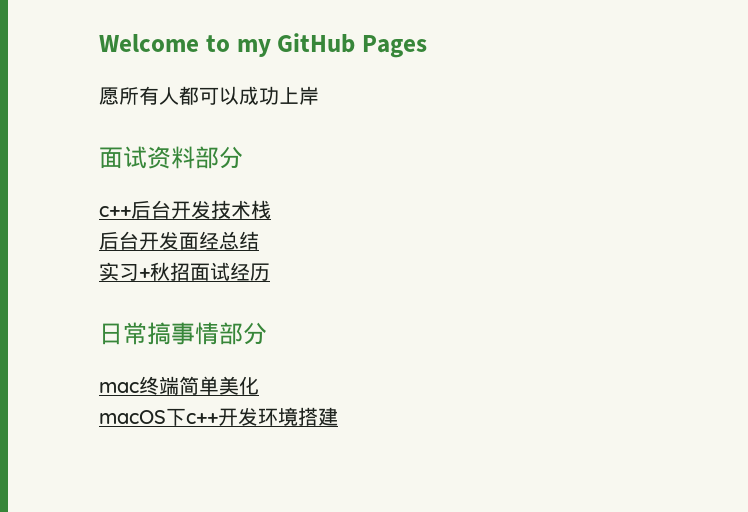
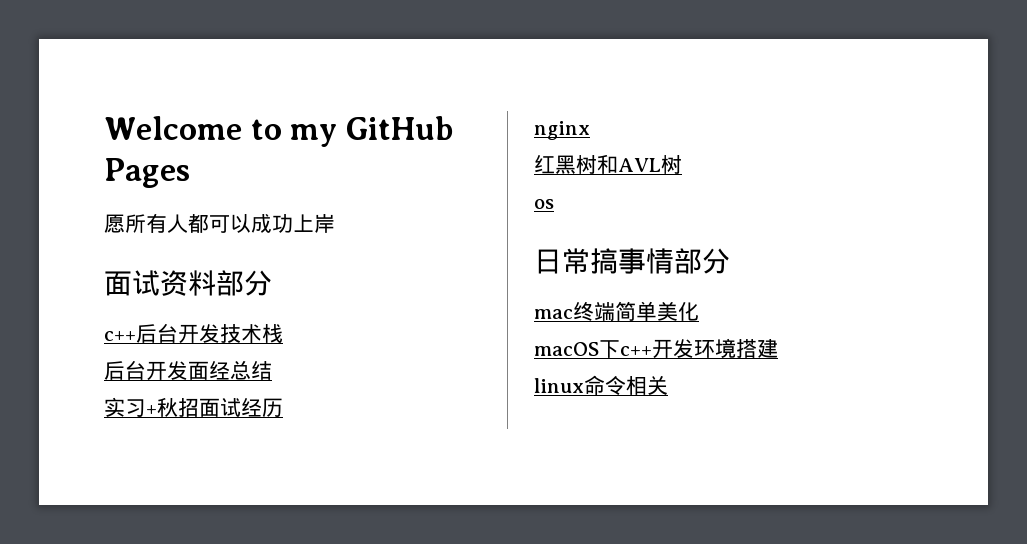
+ nginx
+ 红黑树和AVL树
+ os
+ linux命令相关

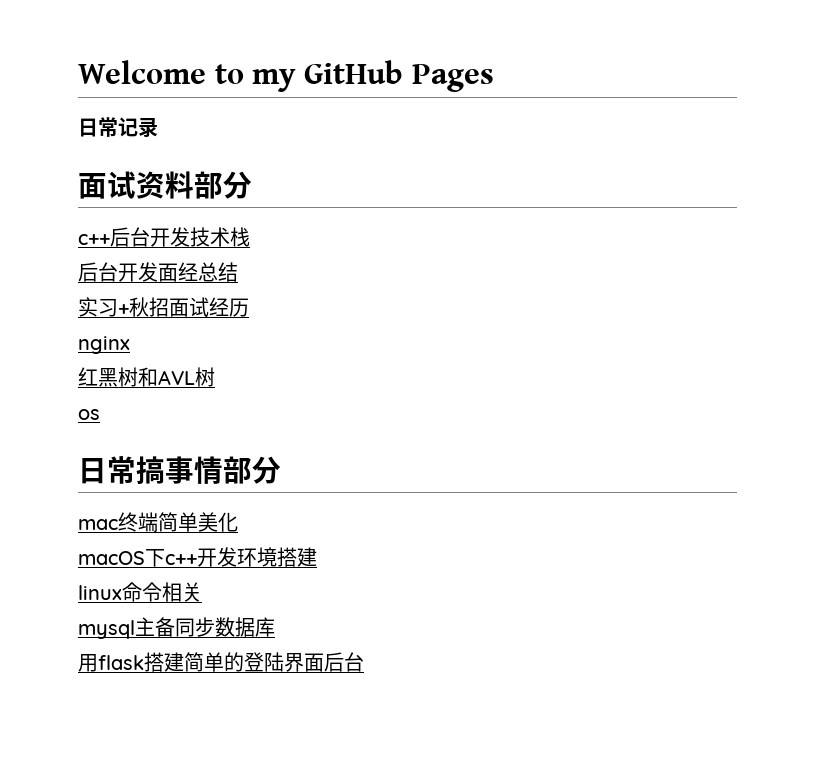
- 愿所有人都可以成功上岸
+ 日常记录
+ mysql主备同步数据库
+ 用flask搭建简单的登陆界面后台

